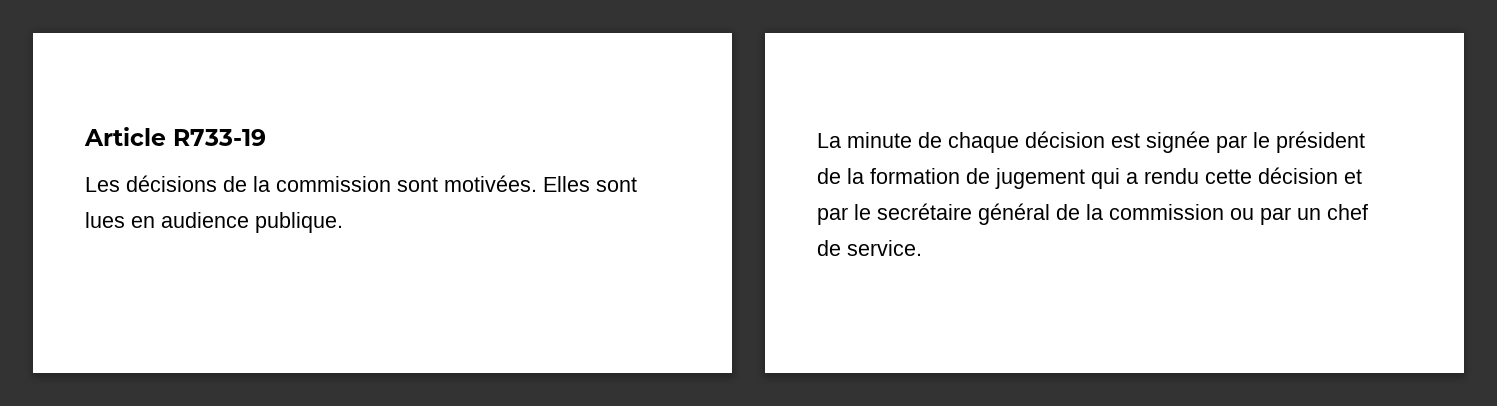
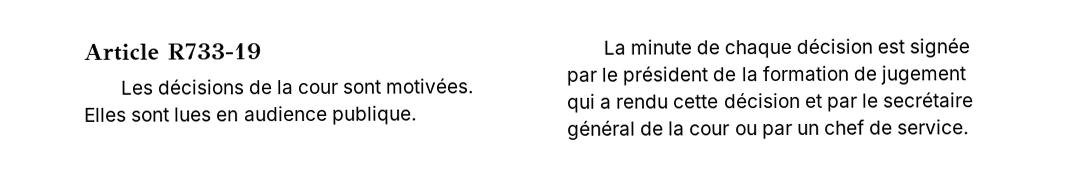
- Les décisions de la commission sont motivées.
+ Les décisions de la cour sont motivées.
- La minute de chaque décision est signée par le président de la formation de jugement qui a rendu cette décision et par le secrétaire général de la commission ou par un chef de service.
+ La minute de chaque décision est signée par le président de la formation de jugement qui a rendu cette décision et par le secrétaire général de la cour ou par un chef de service.

